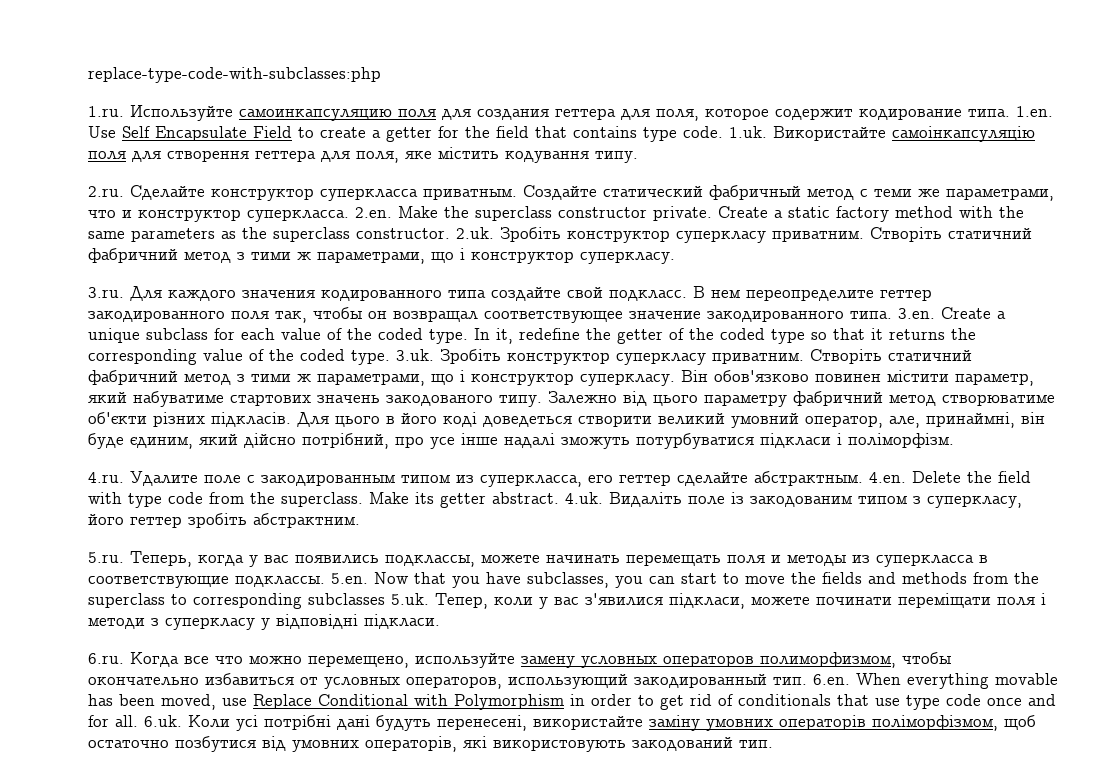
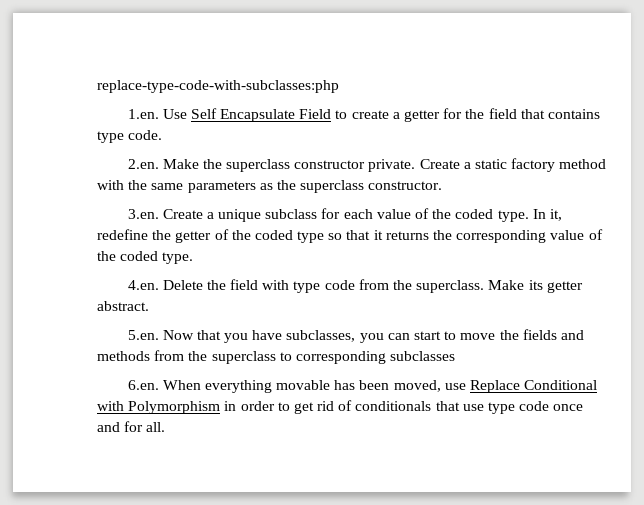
- 1.ru. Используйте самоинкапсуляцию поля для создания геттера для поля, которое содержит кодирование типа. 1.en. Use Self Encapsulate Field to create a getter for the field that contains type code. 1.uk. Використайте самоінкапсуляцію поля для створення геттера для поля, яке містить кодування типу.
- 2.ru. Сделайте конструктор суперкласса приватным. Создайте статический фабричный метод с теми же параметрами, что и конструктор суперкласса. 2.en. Make the superclass constructor private.
+ 1.en. Use Self Encapsulate Field to create a getter for the field that contains type code.
+ 2.en. Make the superclass constructor private.
- Create a static factory method with the same parameters as the superclass constructor. 2.uk. Зробіть конструктор суперкласу приватним. Створіть статичний фабричний метод з тими ж параметрами, що і конструктор суперкласу.
- 3.ru. Для каждого значения кодированного типа создайте свой подкласс. В нем переопределите геттер закодированного поля так, чтобы он возвращал соответствующее значение закодированного типа. 3.en. Create a unique subclass for each value of the coded type.
+ Create a static factory method with the same parameters as the superclass constructor.
+ 3.en. Create a unique subclass for each value of the coded type.
- In it, redefine the getter of the coded type so that it returns the corresponding value of the coded type. 3.uk. Зробіть конструктор суперкласу приватним. Створіть статичний фабричний метод з тими ж параметрами, що і конструктор суперкласу. Він обов'язково повинен містити параметр, який набуватиме стартових значень закодованого типу. Залежно від цього параметру фабричний метод створюватиме об'єкти різних підкласів. Для цього в його коді доведеться створити великий умовний оператор, але, принаймні, він буде єдиним, який дійсно потрібний, про усе інше надалі зможуть потурбуватися підкласи і поліморфізм.
- 4.ru. Удалите поле с закодированным типом из суперкласса, его геттер сделайте абстрактным. 4.en. Delete the field with type code from the superclass.
+ In it, redefine the getter of the coded type so that it returns the corresponding value of the coded type.
+ 4.en. Delete the field with type code from the superclass.
- Make its getter abstract. 4.uk. Видаліть поле із закодованим типом з суперкласу, його геттер зробіть абстрактним.
- 5.ru. Теперь, когда у вас появились подклассы, можете начинать перемещать поля и методы из суперкласса в соответствующие подклассы. 5.en. Now that you have subclasses, you can start to move the fields and methods from the superclass to corresponding subclasses 5.uk. Тепер, коли у вас з'явилися підкласи, можете починати переміщати поля і методи з суперкласу у відповідні підкласи.
- 6.ru. Когда все что можно перемещено, используйте замену условных операторов полиморфизмом, чтобы окончательно избавиться от условных операторов, использующий закодированный тип. 6.en. When everything movable has been moved, use Replace Conditional with Polymorphism in order to get rid of conditionals that use type code once and for all. 6.uk. Коли усі потрібні дані будуть перенесені, використайте заміну умовних операторів поліморфізмом, щоб остаточно позбутися від умовних операторів, які використовують закодований тип.
+ Make its getter abstract.
+ 5.en. Now that you have subclasses, you can start to move the fields and methods from the superclass to corresponding subclasses
+ 6.en. When everything movable has been moved, use Replace Conditional with Polymorphism in order to get rid of conditionals that use type code once and for all.

